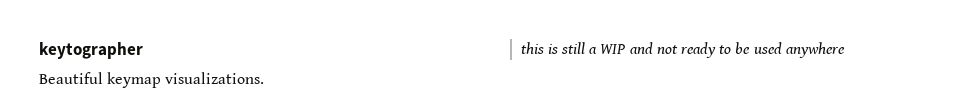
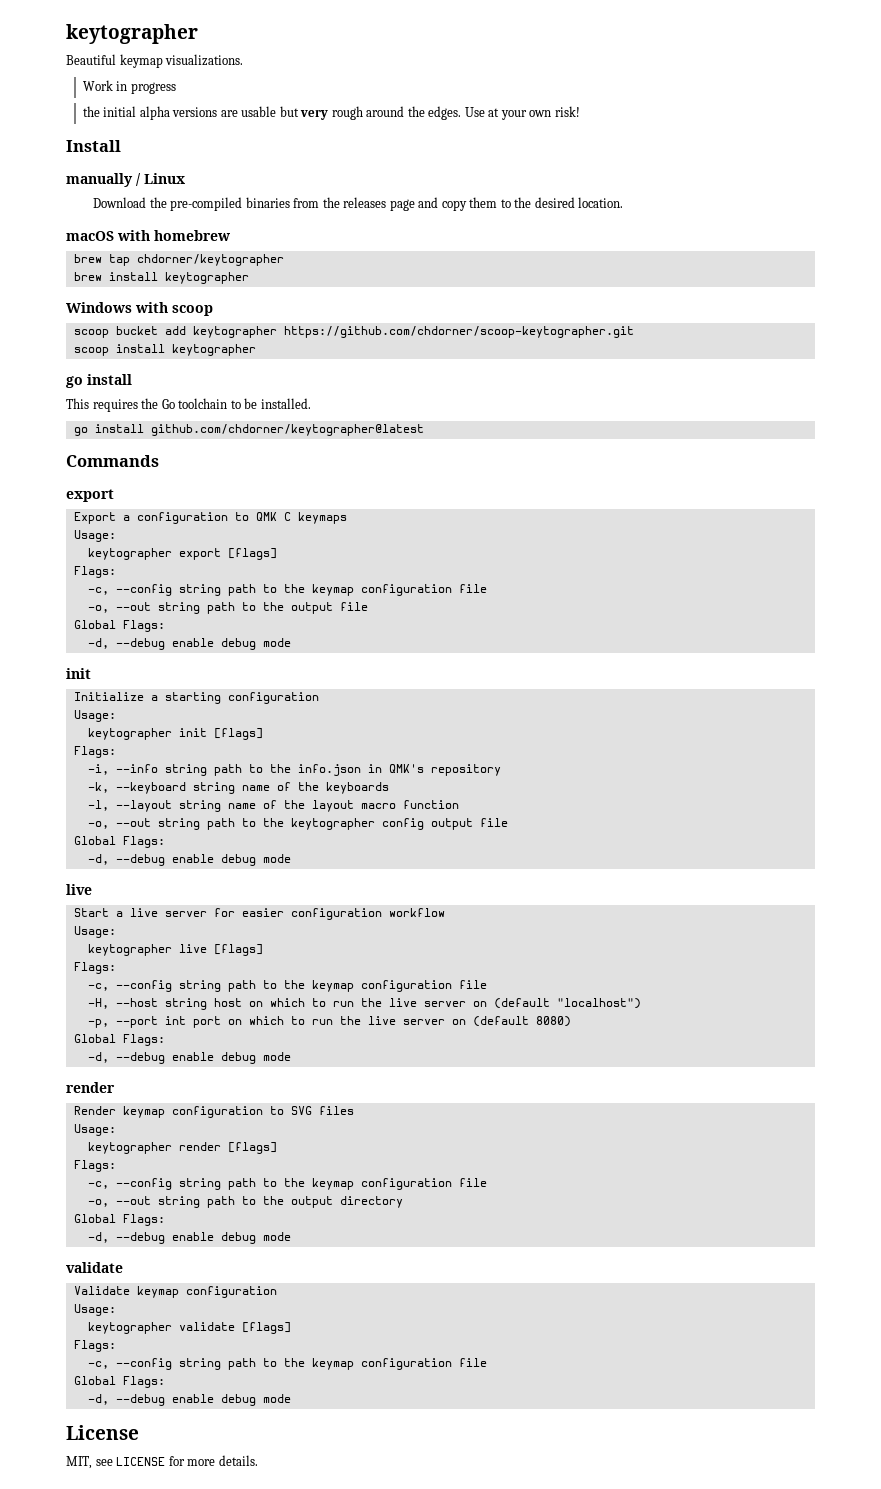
- this is still a WIP and not ready to be used anywhere
+ Work in progress
+ the initial alpha versions are usable but very rough around the edges. Use at your own risk!
+ Install
+ manually / Linux
+ Download the pre-compiled binaries from the releases page and copy them to the desired location.
+ macOS with homebrew
+ brew tap chdorner/keytographer
+ brew install keytographer
+ Windows with scoop
+ scoop bucket add keytographer https://github.com/chdorner/scoop-keytographer.git
+ scoop install keytographer
+ go install
+ This requires the Go toolchain to be installed.
+ go install github.com/chdorner/keytographer@latest
+ Commands
+ export
+ Export a configuration to QMK C keymaps
+ Usage:
+ keytographer export [flags]
+ Flags:
+ -c, --config string path to the keymap configuration file
+ -o, --out string path to the output file
+ Global Flags:
+ -d, --debug enable debug mode
+ init
+ Initialize a starting configuration
+ Usage:
+ keytographer init [flags]
+ Flags:
+ -i, --info string path to the info.json in QMK's repository
+ -k, --keyboard string name of the keyboards
+ -l, --layout string name of the layout macro function
+ -o, --out string path to the keytographer config output file
+ Global Flags:
+ -d, --debug enable debug mode
+ live
+ Start a live server for easier configuration workflow
+ Usage:
+ keytographer live [flags]
+ Flags:
+ -c, --config string path to the keymap configuration file
+ -H, --host string host on which to run the live server on (default "localhost")
+ -p, --port int port on which to run the live server on (default 8080)
+ Global Flags:
+ -d, --debug enable debug mode
+ render
+ Render keymap configuration to SVG files
+ Usage:
+ keytographer render [flags]
+ Flags:
+ -c, --config string path to the keymap configuration file
+ -o, --out string path to the output directory
+ Global Flags:
+ -d, --debug enable debug mode
+ validate
+ Validate keymap configuration
+ Usage:
+ keytographer validate [flags]
+ Flags:
+ -c, --config string path to the keymap configuration file
+ Global Flags:
+ -d, --debug enable debug mode
+ License
+ MIT, see LICENSE for more details.

